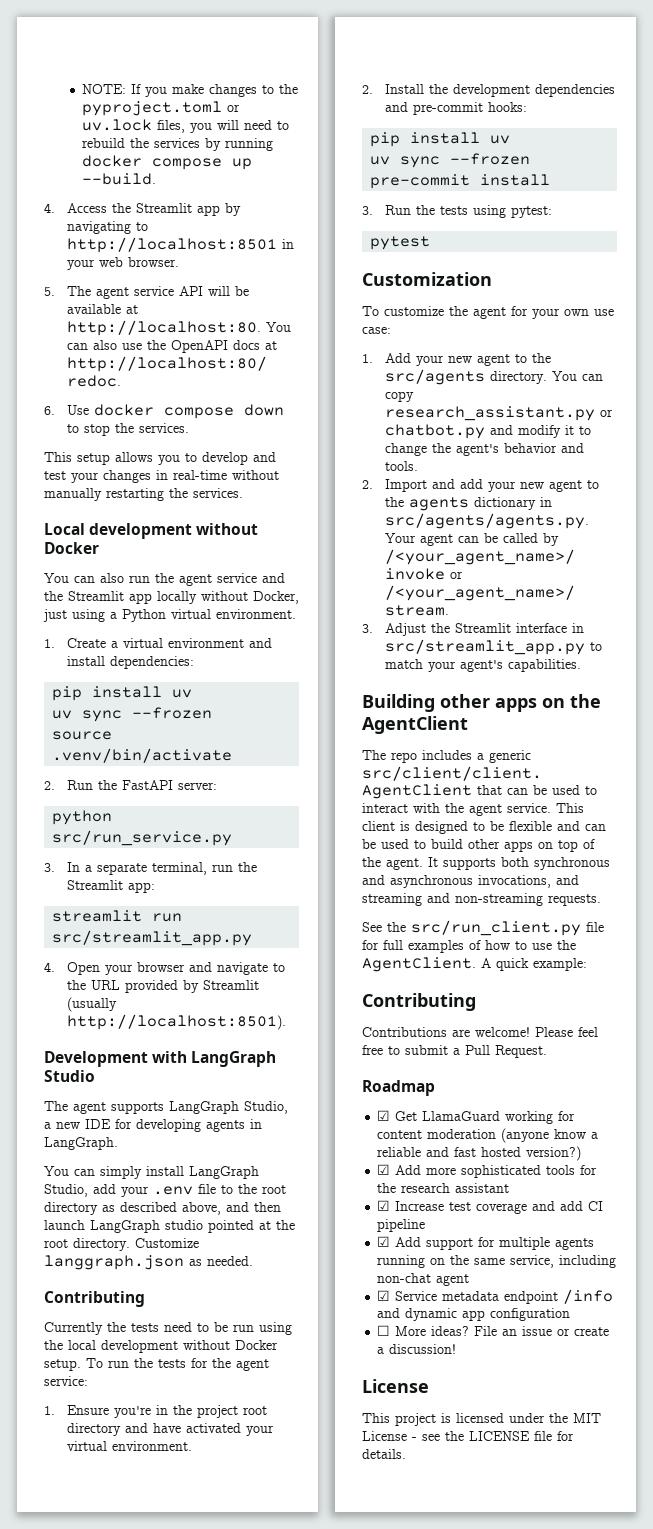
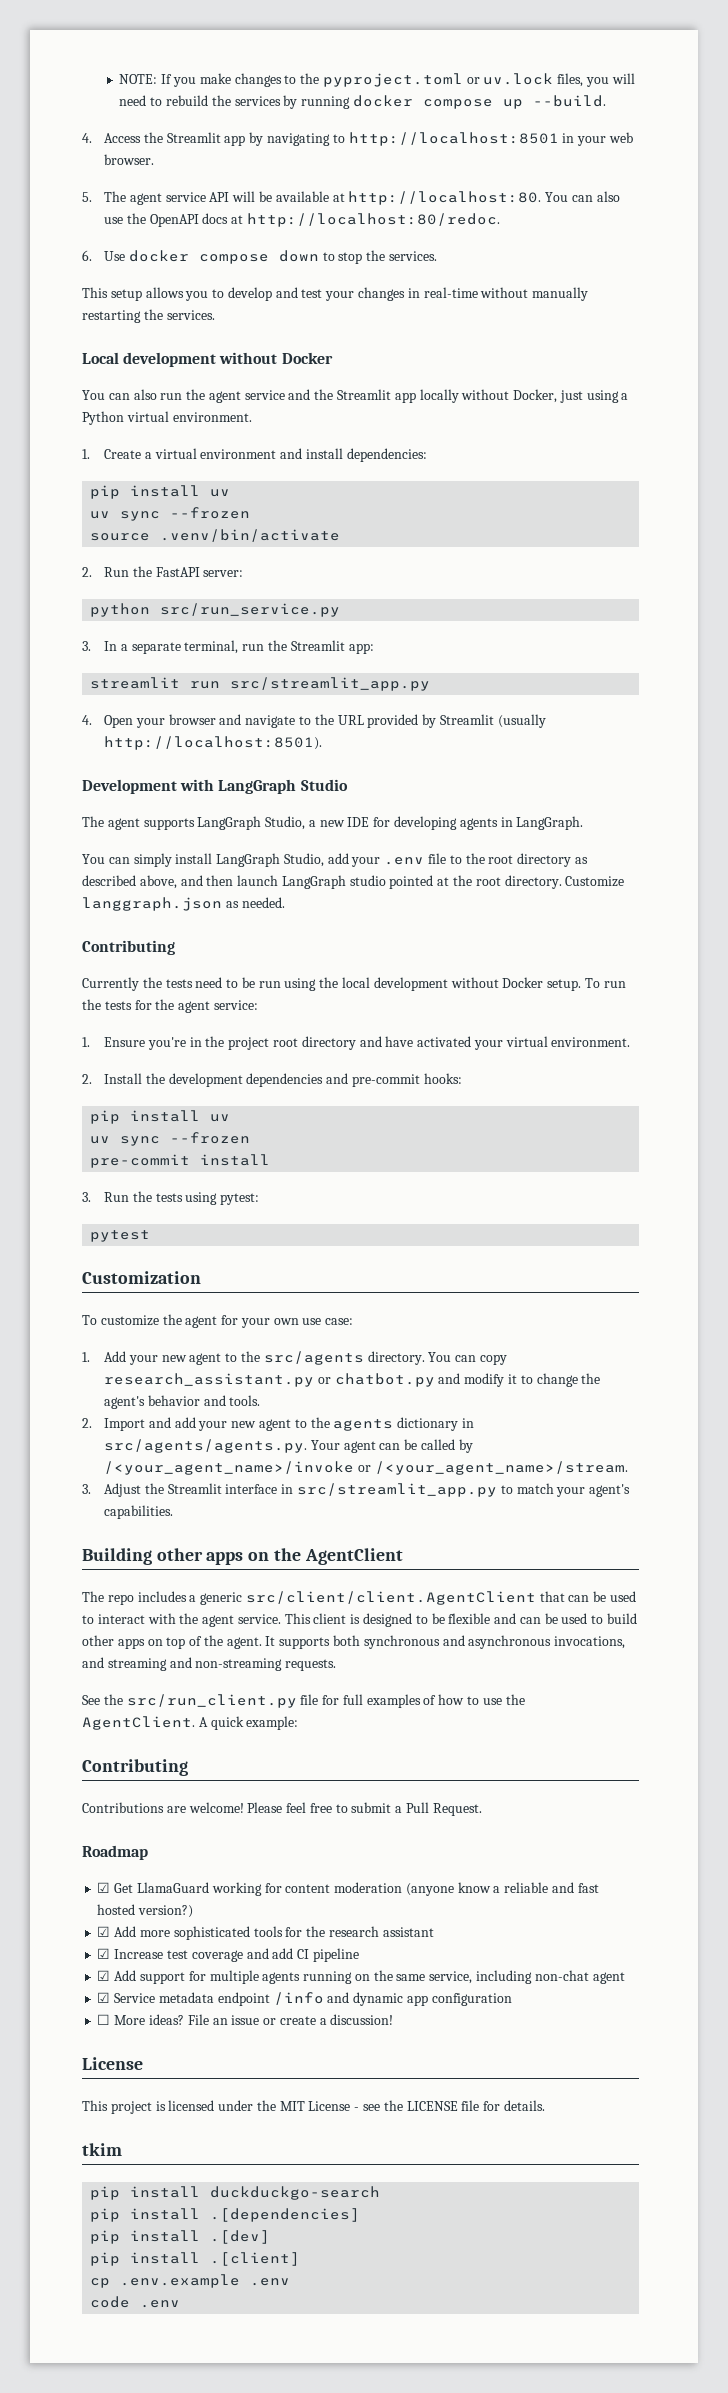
+ tkim
+ pip install duckduckgo-search
+ pip install .[dependencies]
+ pip install .[dev]
+ pip install .[client]
+ cp .env.example .env
+ code .env

